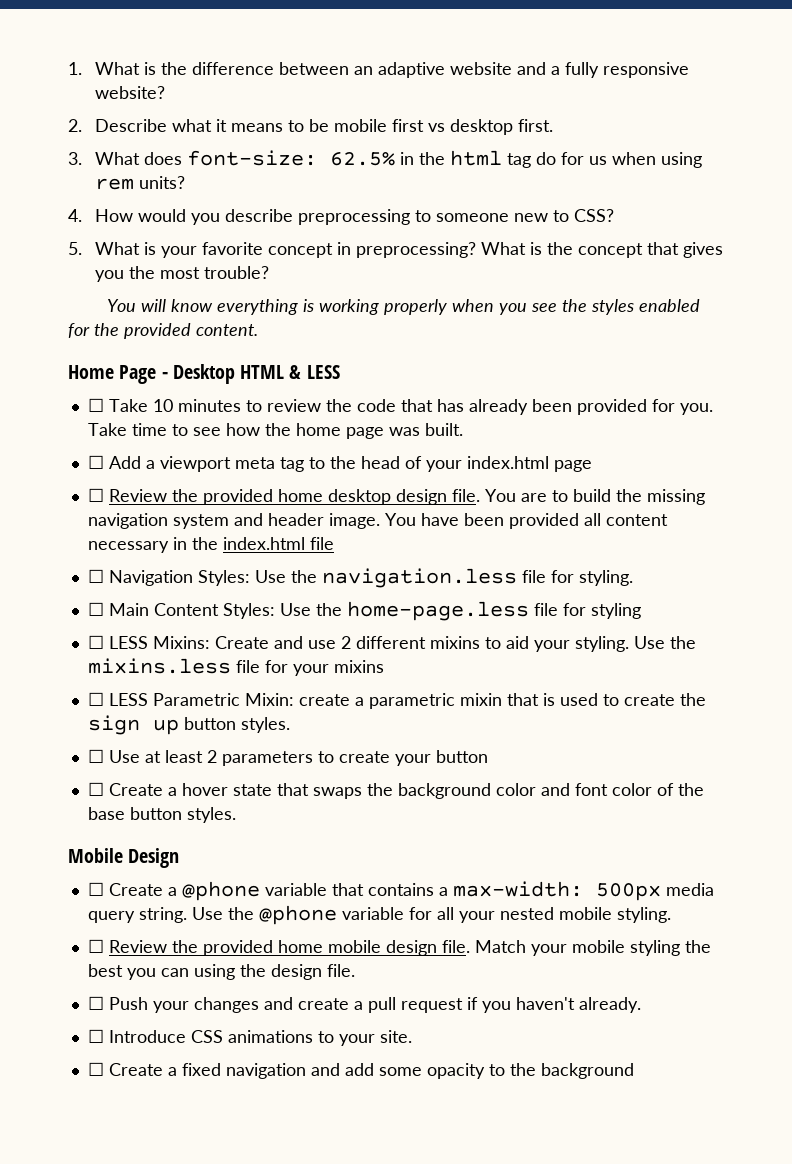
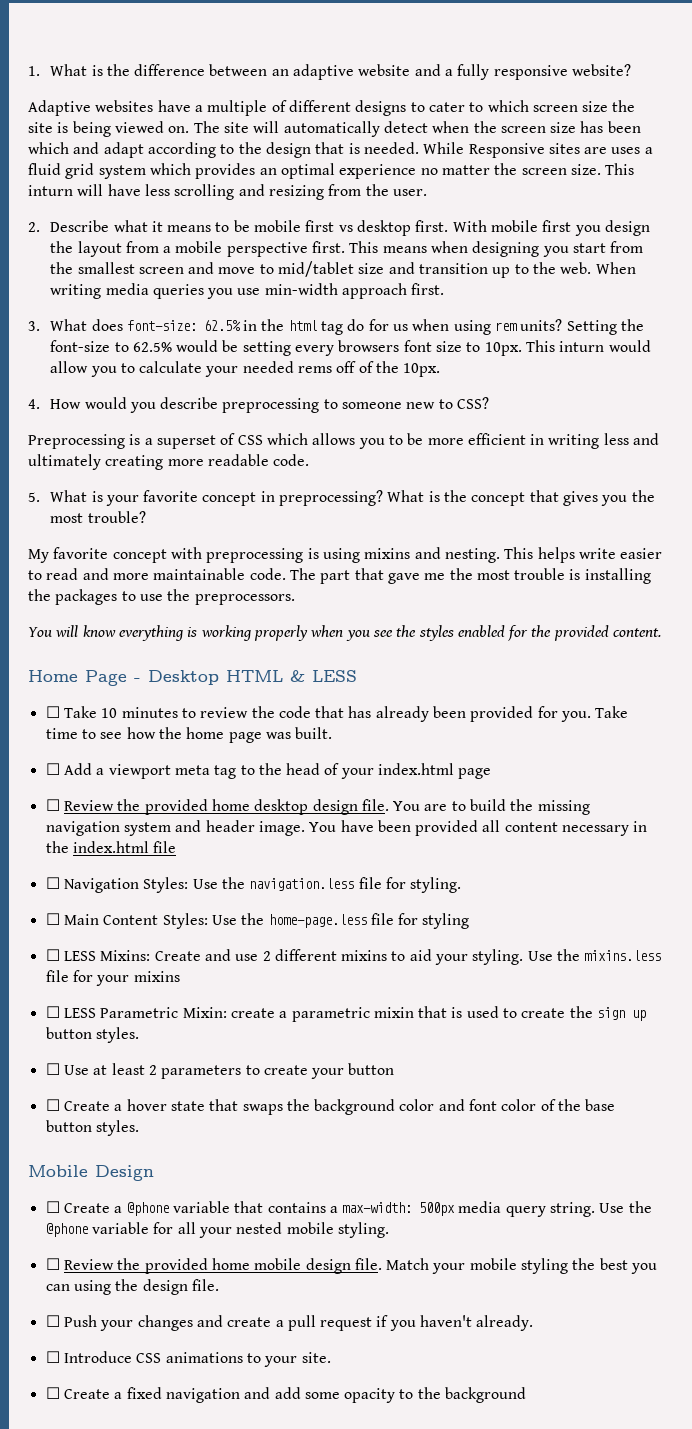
+ Adaptive websites have a multiple of different designs to cater to which screen size the site is being viewed on. The site will automatically detect when the screen size has been which and adapt according to the design that is needed. While Responsive sites are uses a fluid grid system which provides an optimal experience no matter the screen size. This inturn will have less scrolling and resizing from the user.
+ With mobile first you design the layout from a mobile perspective first. This means when designing you start from the smallest screen and move to mid/tablet size and transition up to the web. When writing media queries you use min-width approach first.
+ Setting the font-size to 62.5% would be setting every browsers font size to 10px. This inturn would allow you to calculate your needed rems off of the 10px.
+ Preprocessing is a superset of CSS which allows you to be more efficient in writing less and ultimately creating more readable code.
+ My favorite concept with preprocessing is using mixins and nesting. This helps write easier to read and more maintainable code. The part that gave me the most trouble is installing the packages to use the preprocessors.

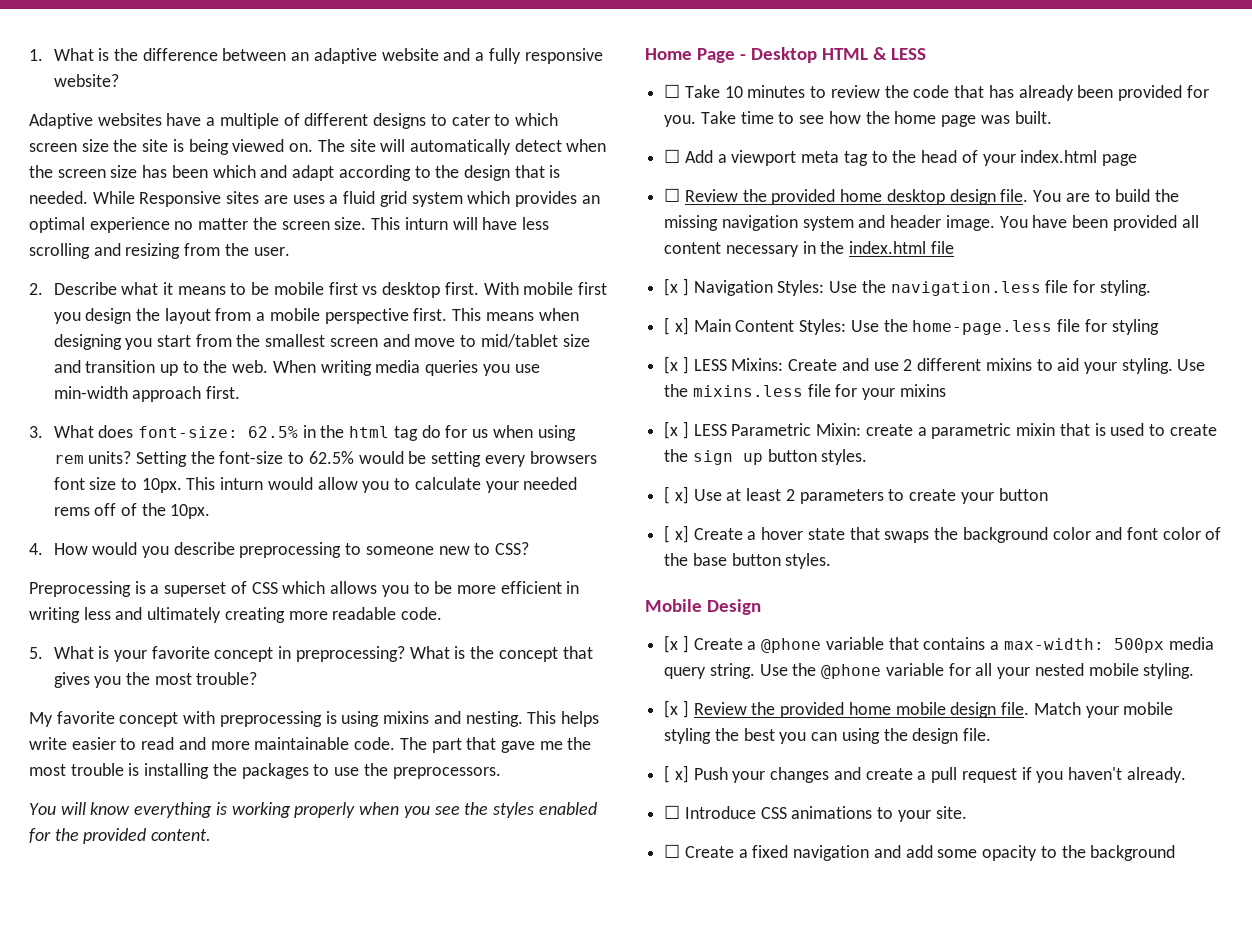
- ☐ Navigation Styles: Use the navigation.less file for styling.
+ [x ] Navigation Styles: Use the navigation.less file for styling.
- ☐ Main Content Styles: Use the home-page.less file for styling
+ [ x] Main Content Styles: Use the home-page.less file for styling
- ☐ LESS Mixins: Create and use 2 different mixins to aid your styling.
+ [x ] LESS Mixins: Create and use 2 different mixins to aid your styling.
- ☐ LESS Parametric Mixin: create a parametric mixin that is used to create the sign up button styles.
+ [x ] LESS Parametric Mixin: create a parametric mixin that is used to create the sign up button styles.
- ☐ Use at least 2 parameters to create your button
+ [ x] Use at least 2 parameters to create your button
- ☐ Create a hover state that swaps the background color and font color of the base button styles.
+ [ x] Create a hover state that swaps the background color and font color of the base button styles.
- ☐ Create a @phone variable that contains a max-width: 500px media query string.
+ [x ] Create a @phone variable that contains a max-width: 500px media query string.
- ☐ Review the provided home mobile design file.
+ [x ] Review the provided home mobile design file.
- ☐ Push your changes and create a pull request if you haven't already.
+ [ x] Push your changes and create a pull request if you haven't already.

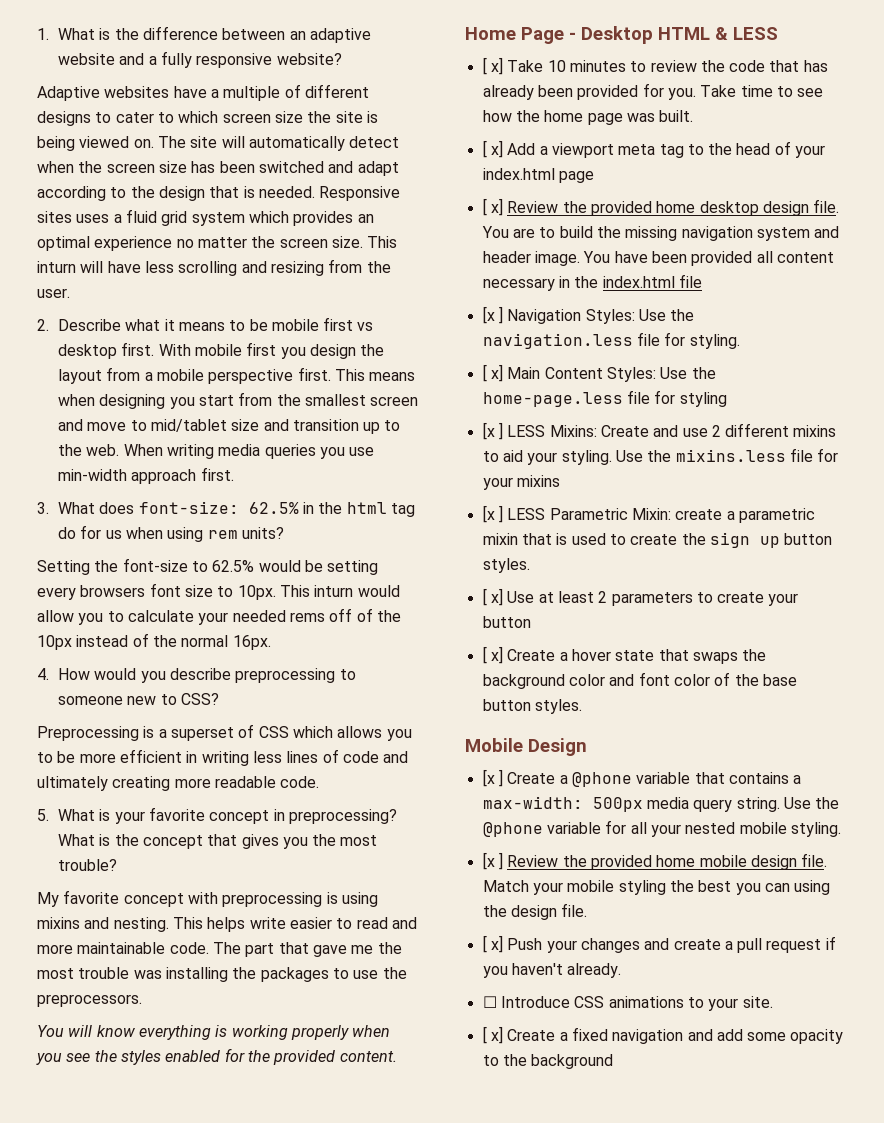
- The site will automatically detect when the screen size has been which and adapt according to the design that is needed.
+ The site will automatically detect when the screen size has been switched and adapt according to the design that is needed.
- While Responsive sites are uses a fluid grid system which provides an optimal experience no matter the screen size.
+ Responsive sites uses a fluid grid system which provides an optimal experience no matter the screen size.
- 3. What does font-size: 62.5% in the html tag do for us when using rem units? Setting the font-size to 62.5% would be setting every browsers font size to 10px.
+ 3. What does font-size: 62.5% in the html tag do for us when using rem units?
+ Setting the font-size to 62.5% would be setting every browsers font size to 10px.
- This inturn would allow you to calculate your needed rems off of the 10px.
+ This inturn would allow you to calculate your needed rems off of the 10px instead of the normal 16px.
- Preprocessing is a superset of CSS which allows you to be more efficient in writing less and ultimately creating more readable code.
+ Preprocessing is a superset of CSS which allows you to be more efficient in writing less lines of code and ultimately creating more readable code.
- The part that gave me the most trouble is installing the packages to use the preprocessors.
+ The part that gave me the most trouble was installing the packages to use the preprocessors.
- ☐ Take 10 minutes to review the code that has already been provided for you.
+ [ x] Take 10 minutes to review the code that has already been provided for you.
- ☐ Add a viewport meta tag to the head of your index.html page
+ [ x] Add a viewport meta tag to the head of your index.html page
- ☐ Review the provided home desktop design file.
+ [ x] Review the provided home desktop design file.
- ☐ Create a fixed navigation and add some opacity to the background
+ [ x] Create a fixed navigation and add some opacity to the background

